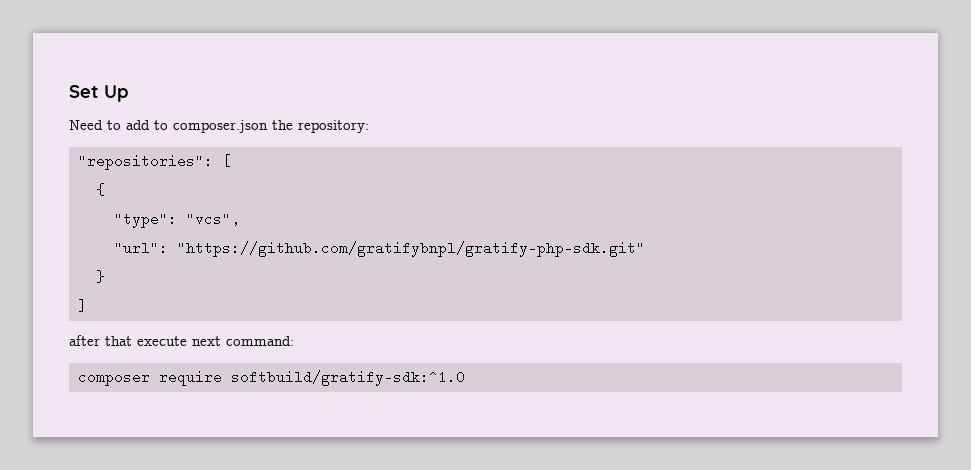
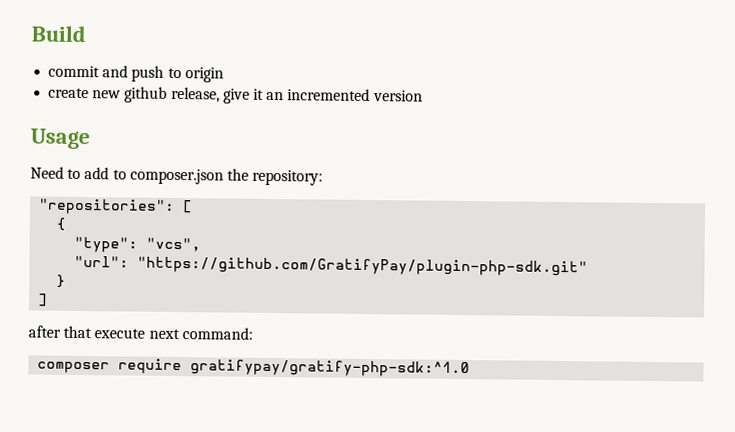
- Set Up
+ Build
+ commit and push to origin
+ create new github release, give it an incremented version
+ Usage
- "url": "https://github.com/gratifybnpl/gratify-php-sdk.git"
+ "url": "https://github.com/GratifyPay/plugin-php-sdk.git"
- composer require softbuild/gratify-sdk:^1.0
+ composer require gratifypay/gratify-php-sdk:^1.0

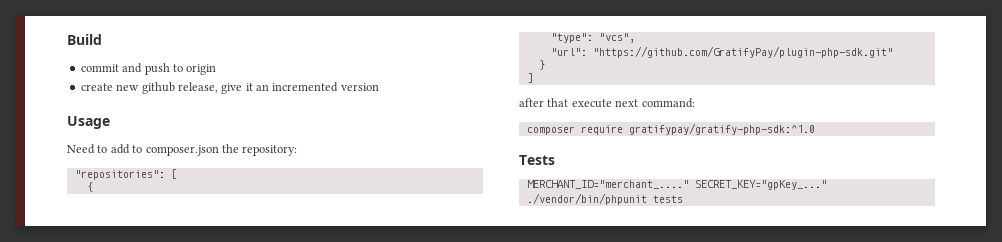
+ Tests
+ MERCHANT_ID="merchant_...." SECRET_KEY="gpKey_..." ./vendor/bin/phpunit tests

